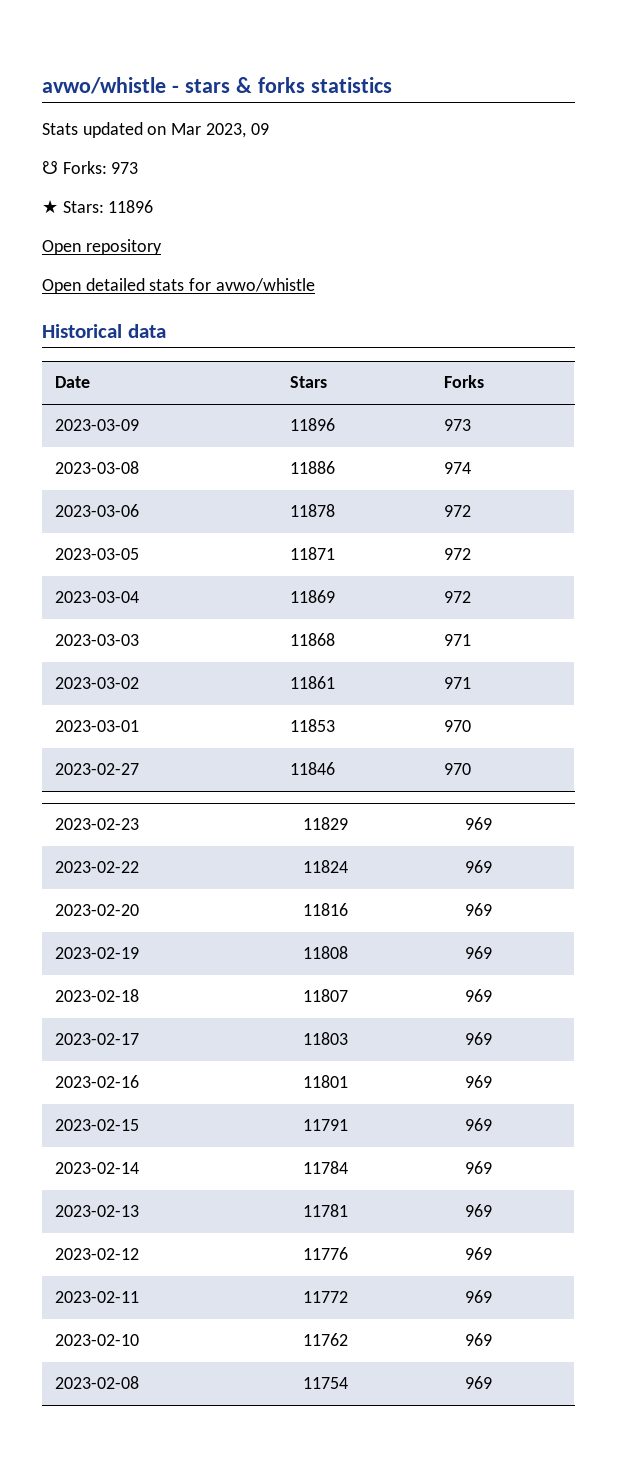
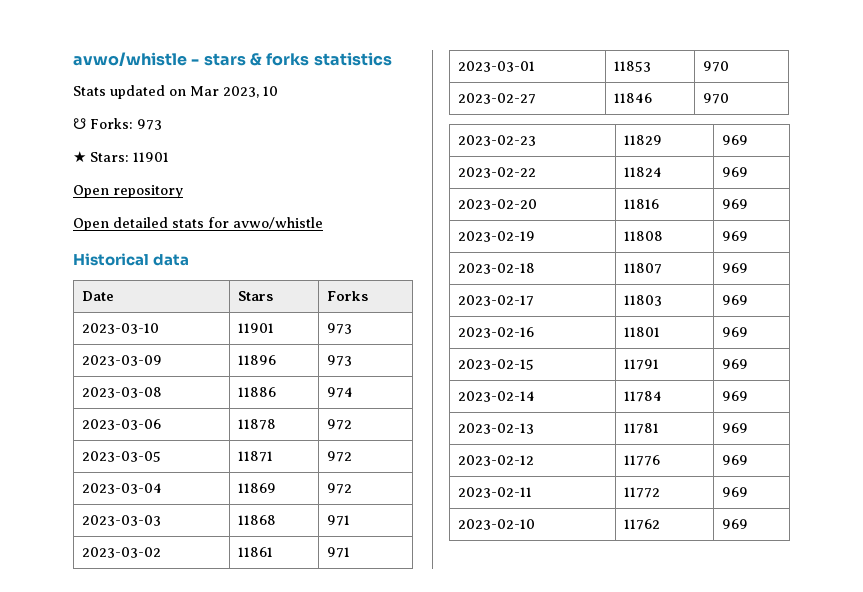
- Stats updated on Mar 2023, 09
+ Stats updated on Mar 2023, 10
- ★ Stars: 11896
+ ★ Stars: 11901
+ 2023-03-10 | 11901 | 973
- 2023-02-08 | 11754 | 969

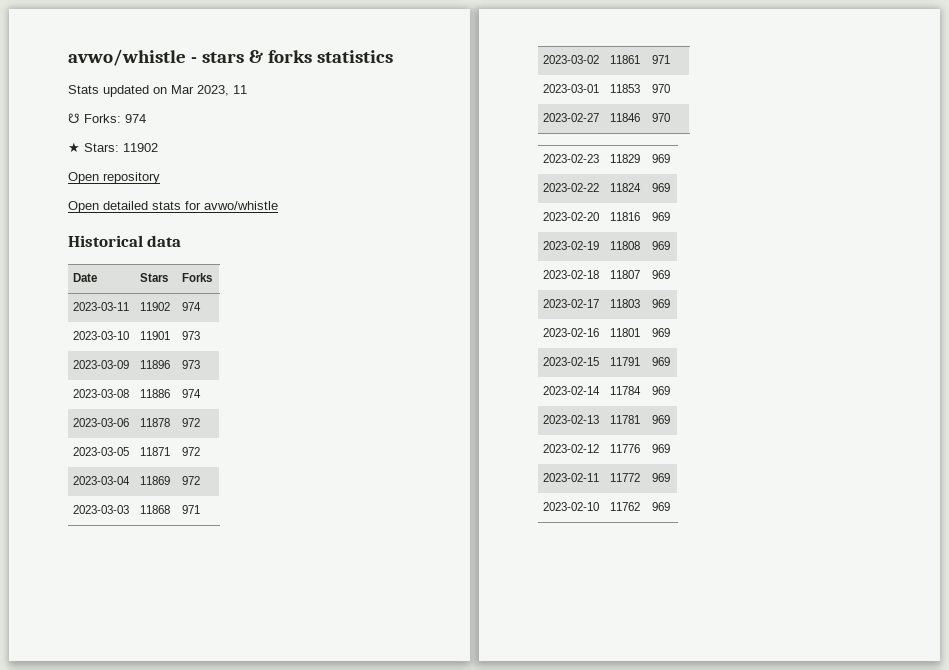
- Stats updated on Mar 2023, 10
+ Stats updated on Mar 2023, 11
- ☋ Forks: 973
+ ☋ Forks: 974
- ★ Stars: 11901
+ ★ Stars: 11902
+ 2023-03-11 | 11902 | 974

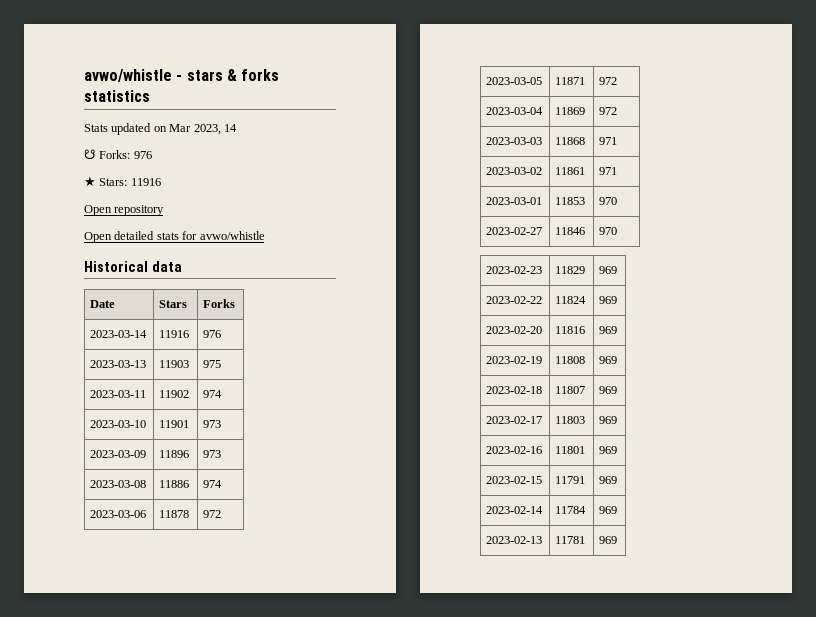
- Stats updated on Mar 2023, 11
+ Stats updated on Mar 2023, 14
- ☋ Forks: 974
+ ☋ Forks: 976
- ★ Stars: 11902
+ ★ Stars: 11916
+ 2023-03-14 | 11916 | 976
+ 2023-03-13 | 11903 | 975
- 2023-02-12 | 11776 | 969
- 2023-02-11 | 11772 | 969
- 2023-02-10 | 11762 | 969

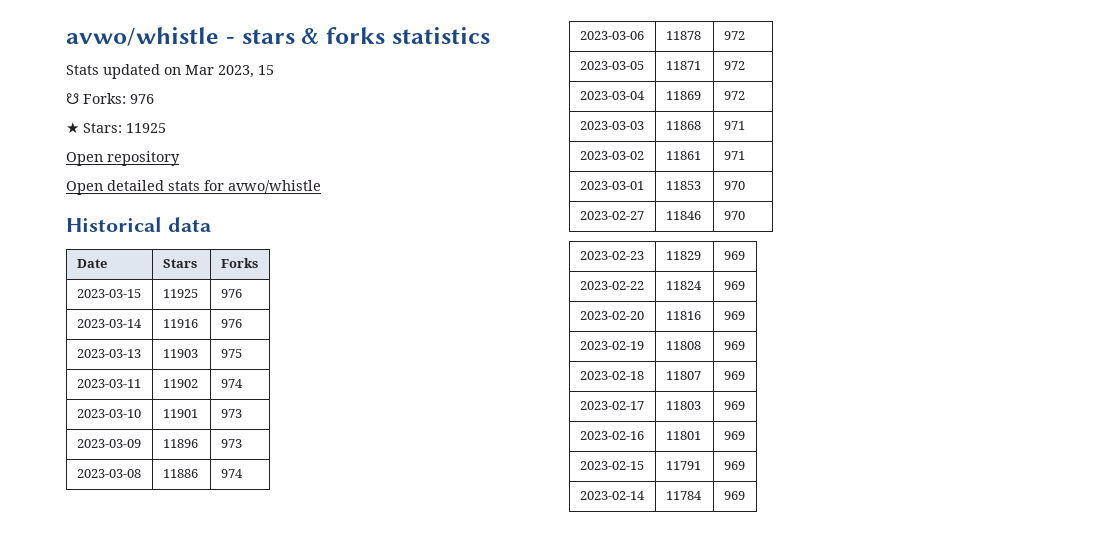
- Stats updated on Mar 2023, 14
+ Stats updated on Mar 2023, 15
- ★ Stars: 11916
+ ★ Stars: 11925
+ 2023-03-15 | 11925 | 976
- 2023-02-13 | 11781 | 969

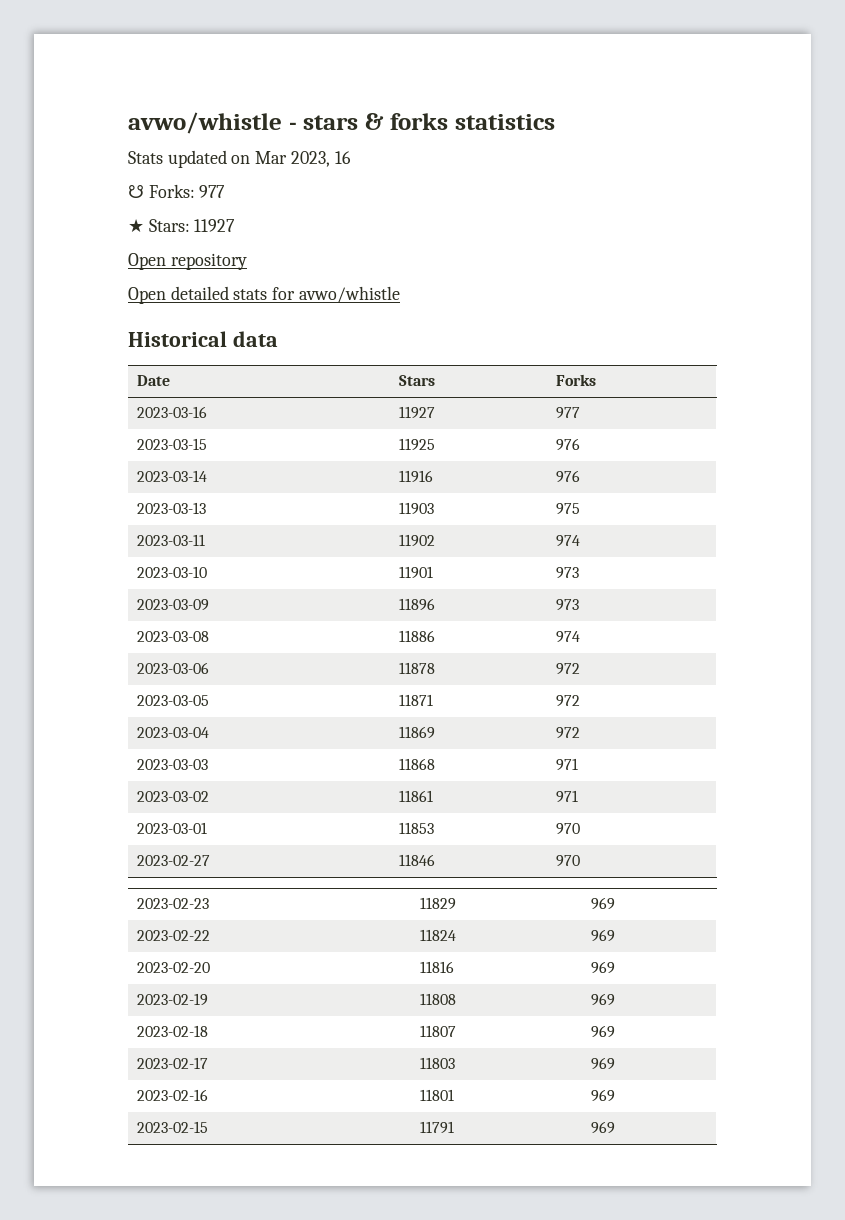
- Stats updated on Mar 2023, 15
+ Stats updated on Mar 2023, 16
- ☋ Forks: 976
+ ☋ Forks: 977
- ★ Stars: 11925
+ ★ Stars: 11927
+ 2023-03-16 | 11927 | 977
- 2023-02-14 | 11784 | 969

